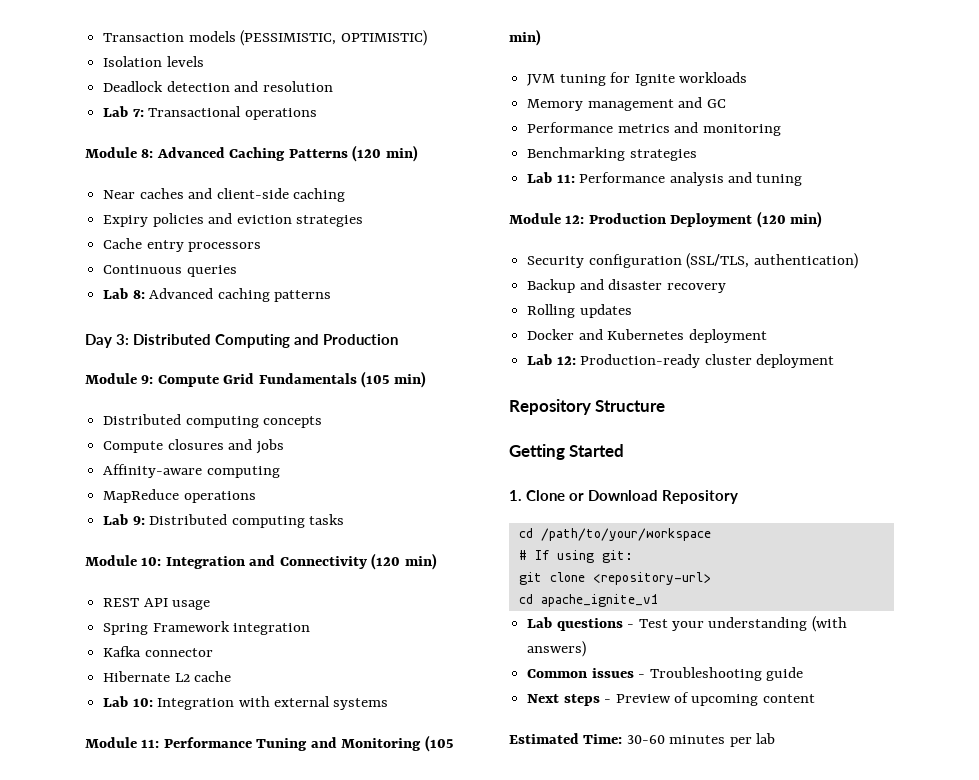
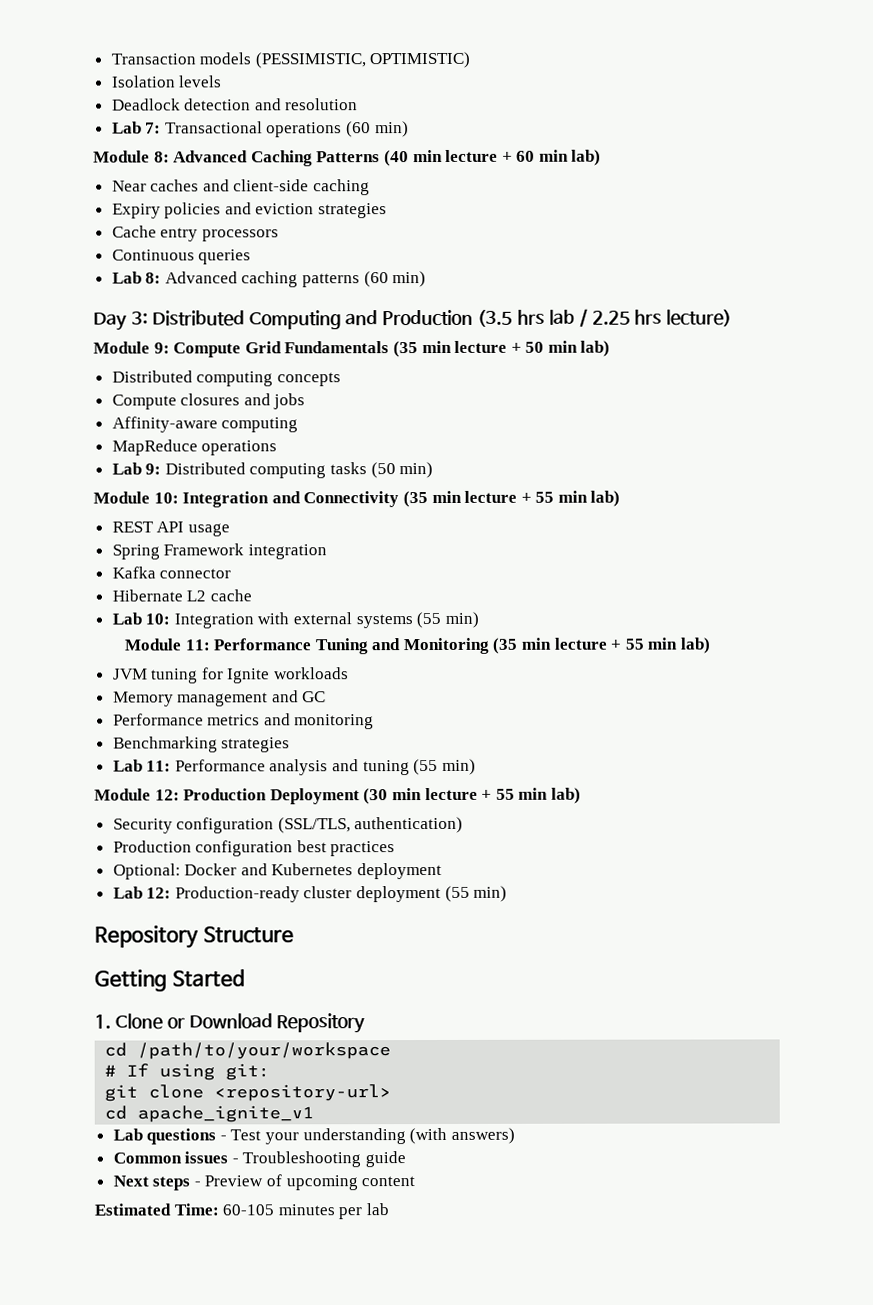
- Lab 7: Transactional operations
+ Lab 7: Transactional operations (60 min)
- Module 8: Advanced Caching Patterns (120 min)
+ Module 8: Advanced Caching Patterns (40 min lecture + 60 min lab)
- Lab 8: Advanced caching patterns
+ Lab 8: Advanced caching patterns (60 min)
- Day 3: Distributed Computing and Production
+ Day 3: Distributed Computing and Production (3.5 hrs lab / 2.25 hrs lecture)
- Module 9: Compute Grid Fundamentals (105 min)
+ Module 9: Compute Grid Fundamentals (35 min lecture + 50 min lab)
- Lab 9: Distributed computing tasks
+ Lab 9: Distributed computing tasks (50 min)
- Module 10: Integration and Connectivity (120 min)
+ Module 10: Integration and Connectivity (35 min lecture + 55 min lab)
- Lab 10: Integration with external systems
+ Lab 10: Integration with external systems (55 min)
- Module 11: Performance Tuning and Monitoring (105 min)
+ Module 11: Performance Tuning and Monitoring (35 min lecture + 55 min lab)
- Lab 11: Performance analysis and tuning
+ Lab 11: Performance analysis and tuning (55 min)
- Module 12: Production Deployment (120 min)
+ Module 12: Production Deployment (30 min lecture + 55 min lab)
  Security configuration (SSL/TLS, authentication)
- Backup and disaster recovery
- Rolling updates
- Docker and Kubernetes deployment
+ Production configuration best practices
+ Optional: Docker and Kubernetes deployment
- Lab 12: Production-ready cluster deployment
+ Lab 12: Production-ready cluster deployment (55 min)
- Estimated Time: 30-60 minutes per lab
+ Estimated Time: 60-105 minutes per lab

